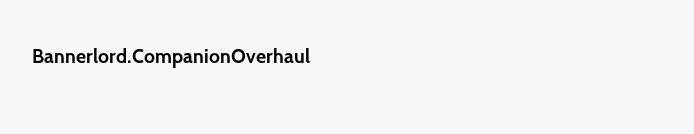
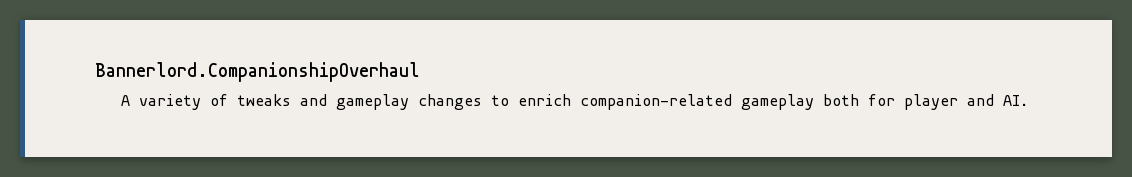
- Bannerlord.CompanionOverhaul
+ Bannerlord.CompanionshipOverhaul
+ A variety of tweaks and gameplay changes to enrich companion-related gameplay both for player and AI.

